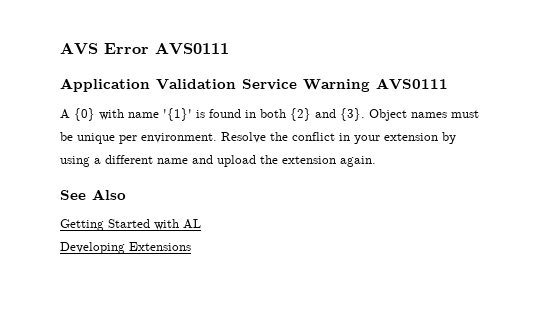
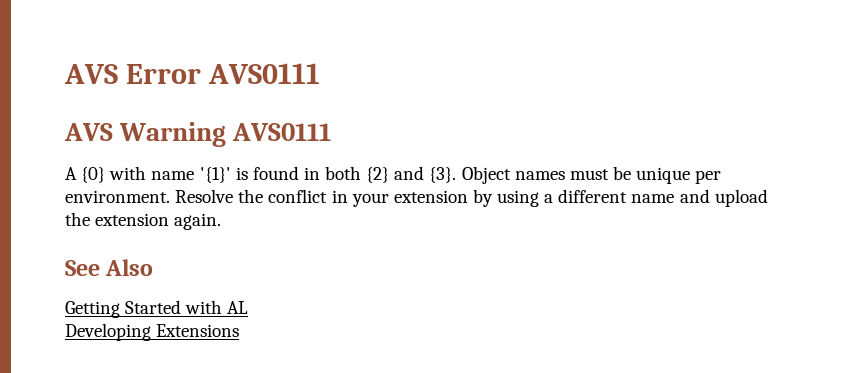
- Application Validation Service Warning AVS0111
+ AVS Warning AVS0111

